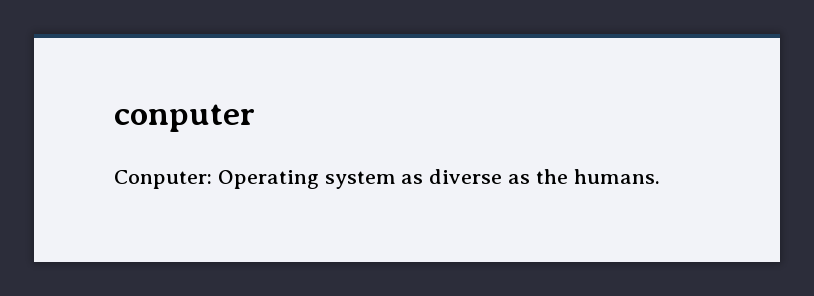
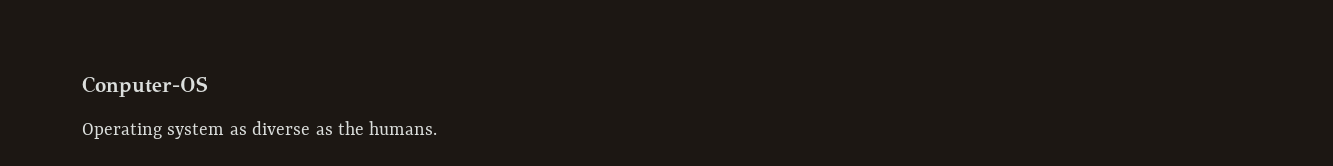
- conputer
- Conputer: Operating system as diverse as the humans.
+ Conputer-OS
+ Operating system as diverse as the humans.

